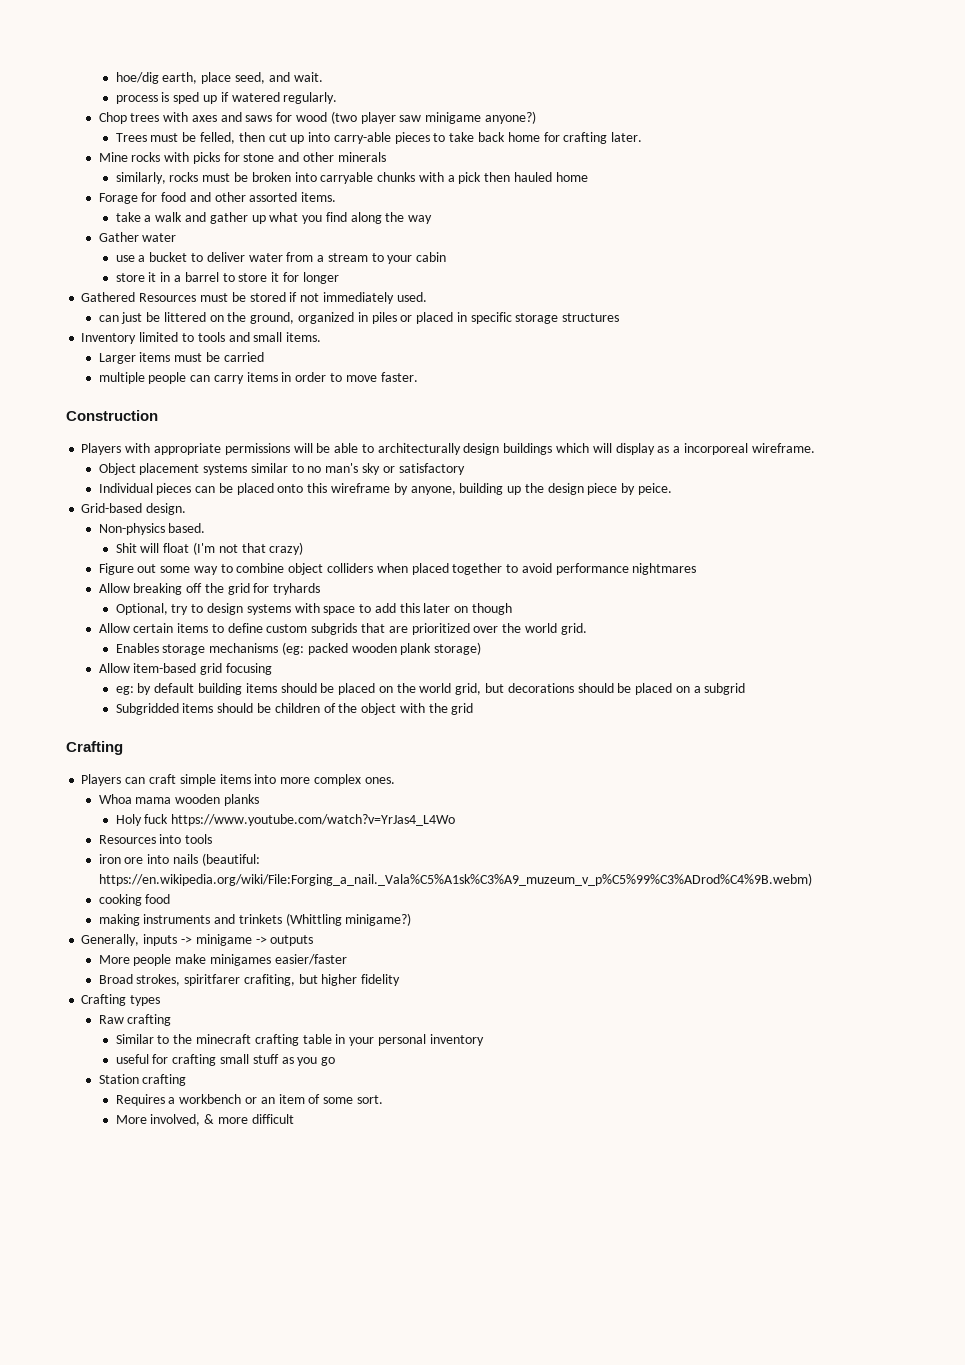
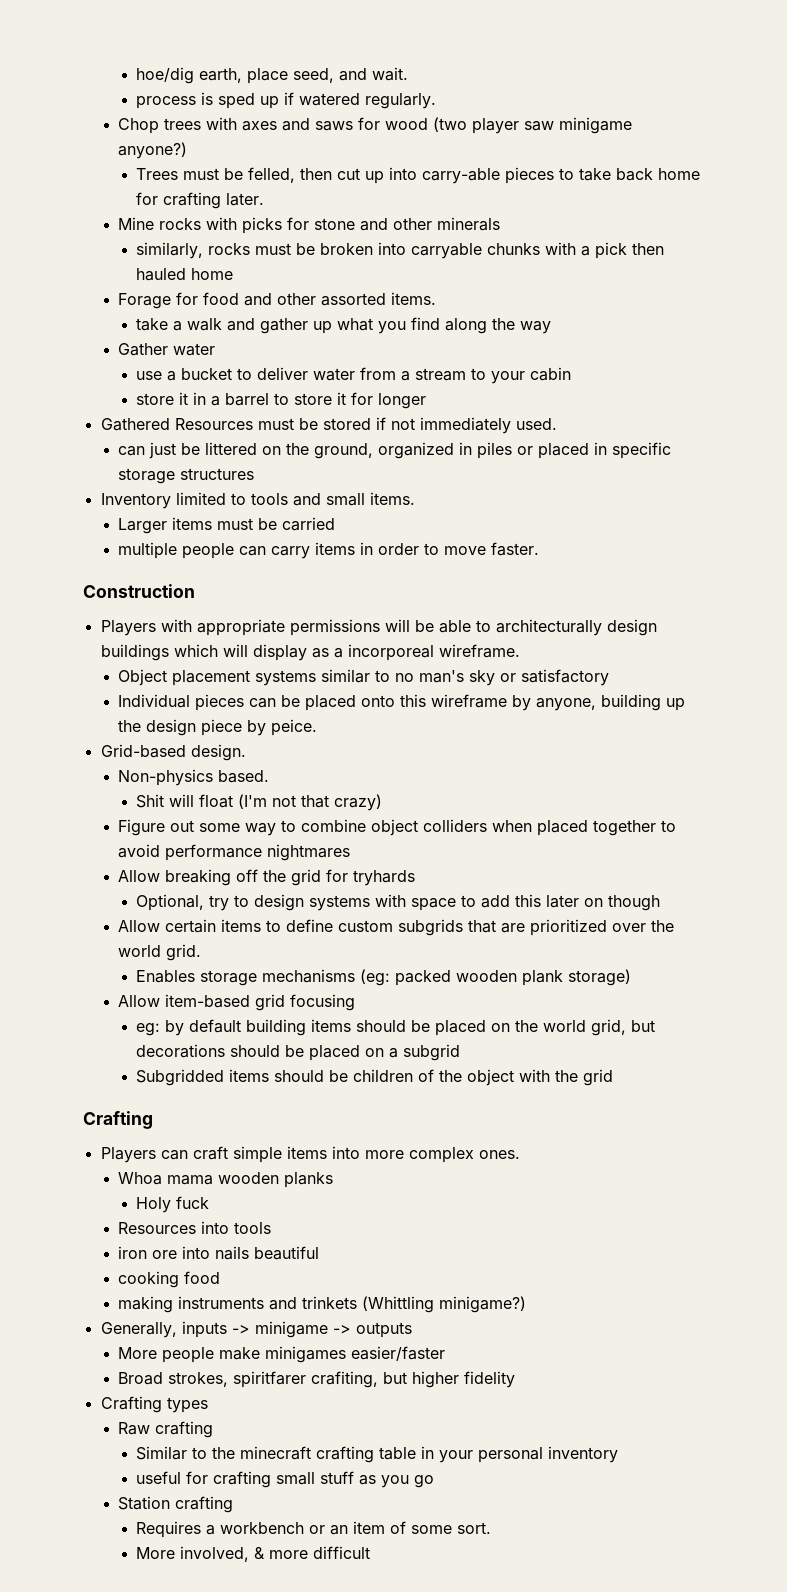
- Holy fuck https://www.youtube.com/watch?v=YrJas4_L4Wo
+ Holy fuck
- iron ore into nails (beautiful: https://en.wikipedia.org/wiki/File:Forging_a_nail._Vala%C5%A1sk%C3%A9_muzeum_v_p%C5%99%C3%ADrod%C4%9B.webm)
+ iron ore into nails beautiful

